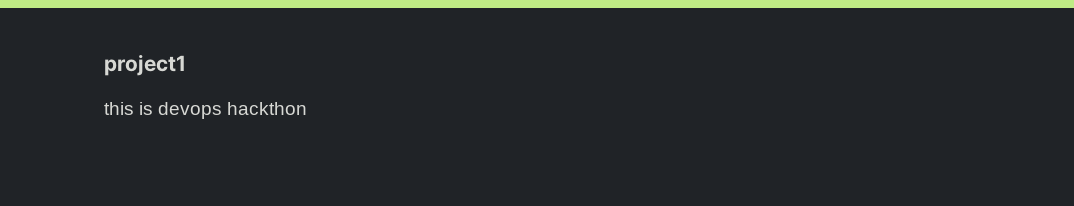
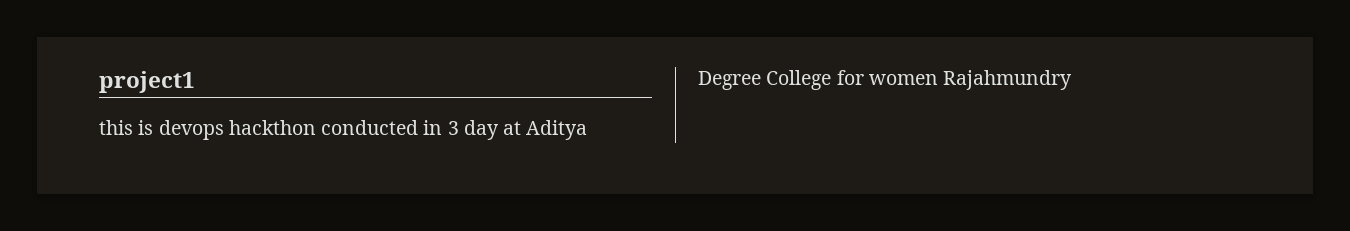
- this is devops hackthon
+ this is devops hackthon conducted in 3 day at Aditya Degree College for women Rajahmundry

